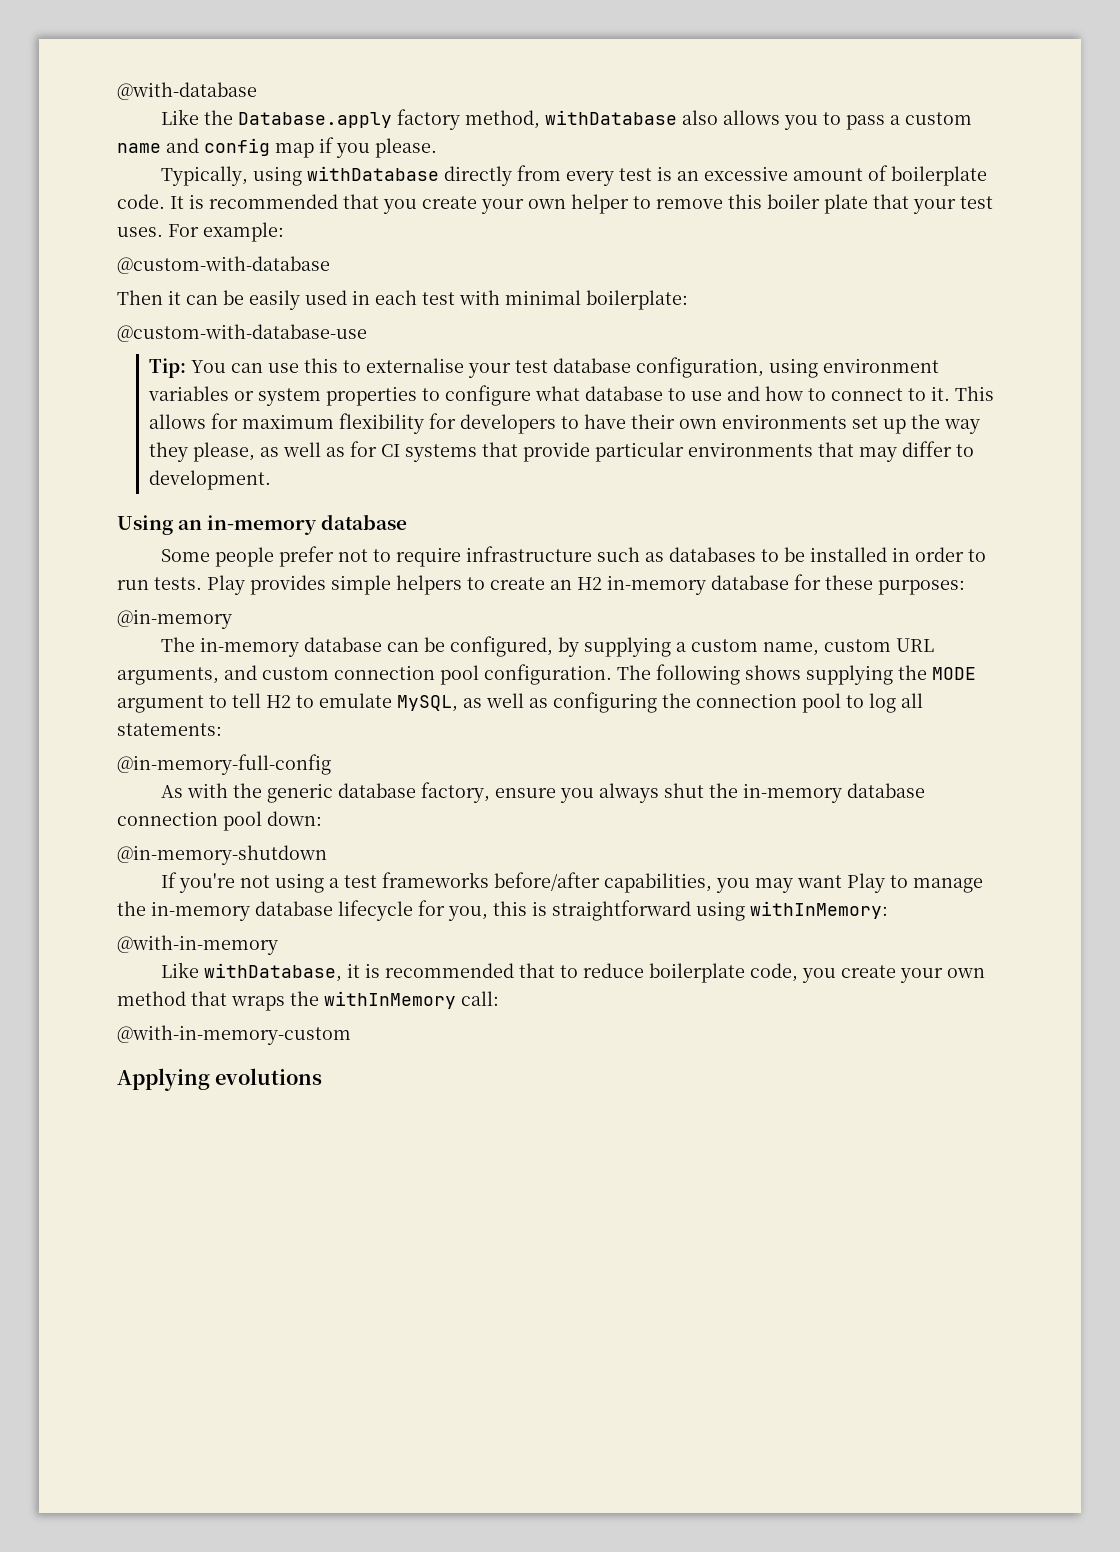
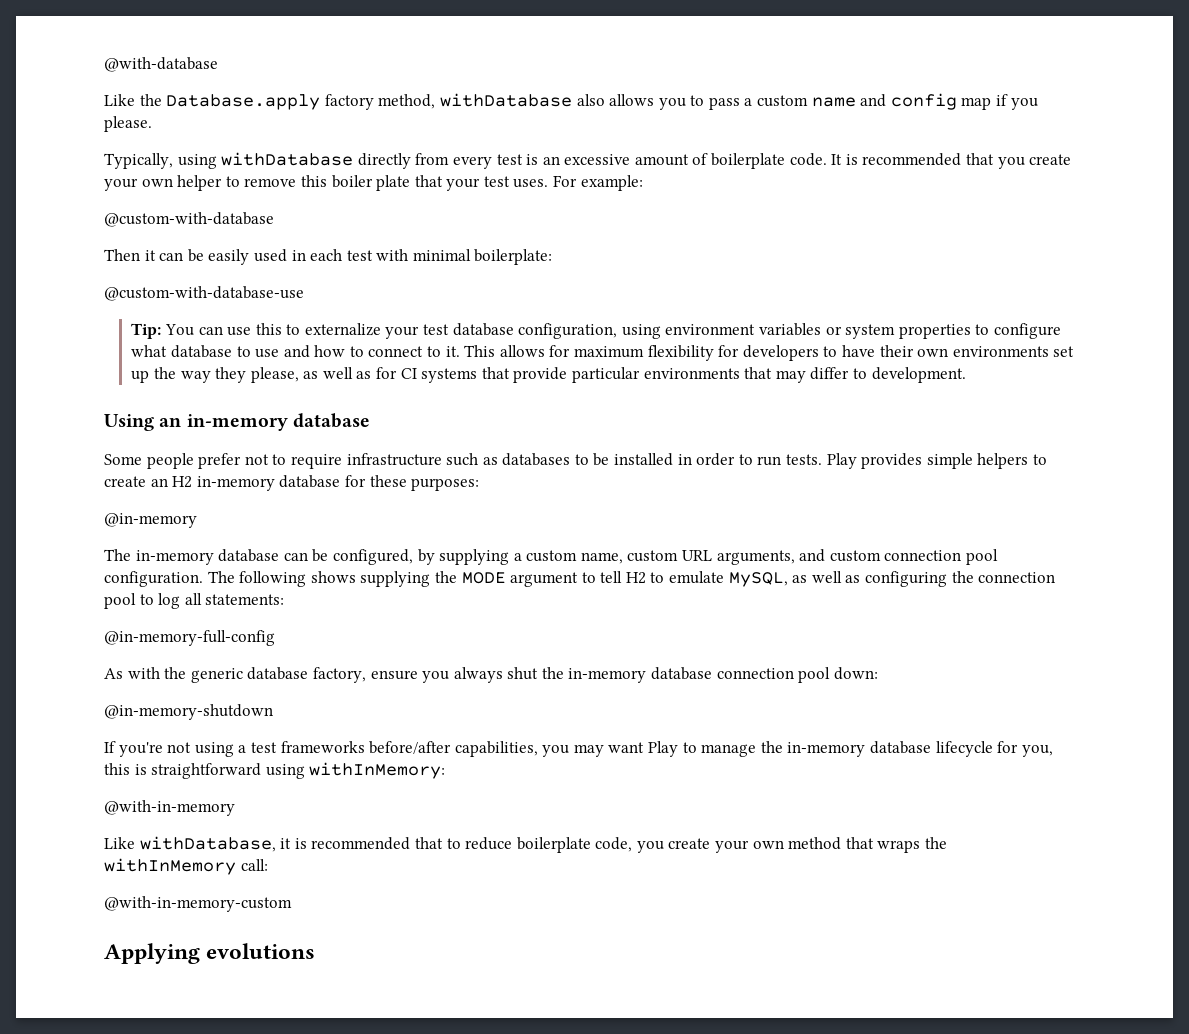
- Tip: You can use this to externalise your test database configuration, using environment variables or system properties to configure what database to use and how to connect to it.
+ Tip: You can use this to externalize your test database configuration, using environment variables or system properties to configure what database to use and how to connect to it.

